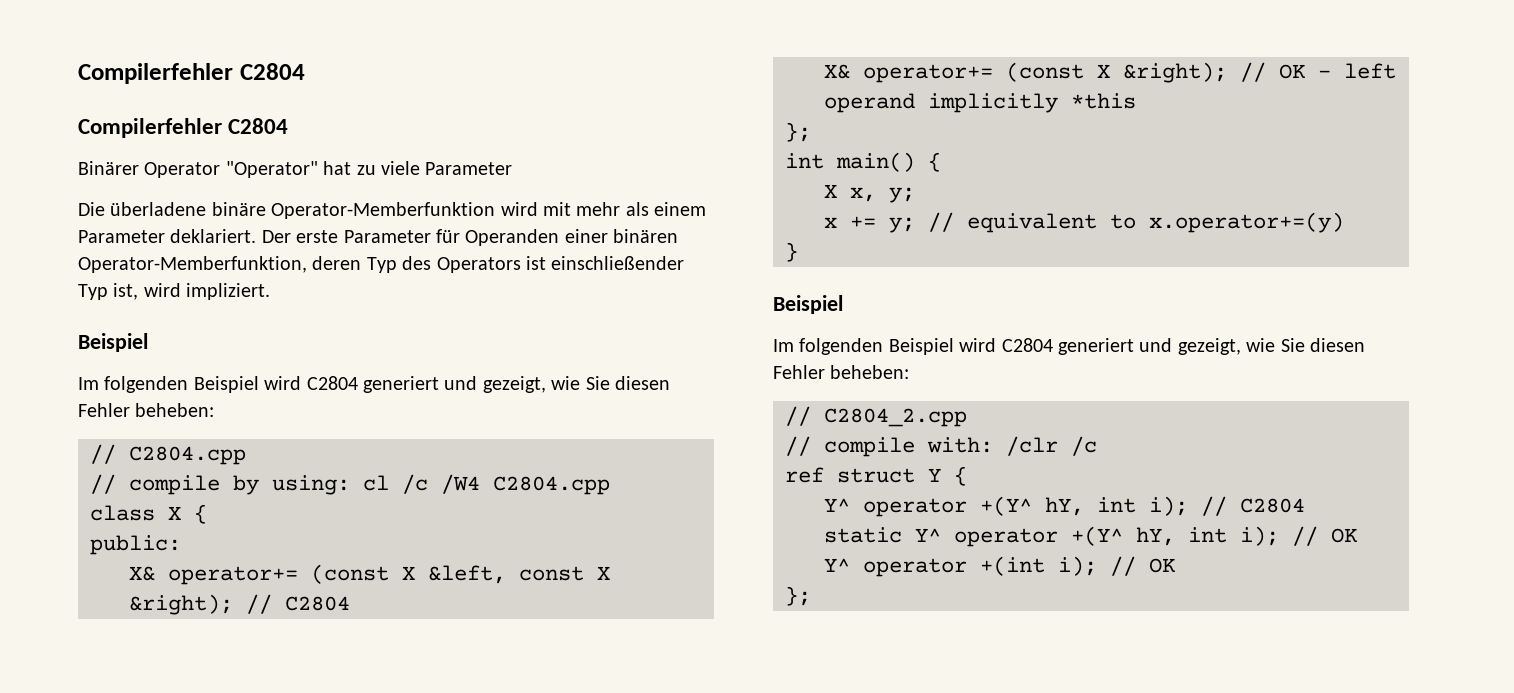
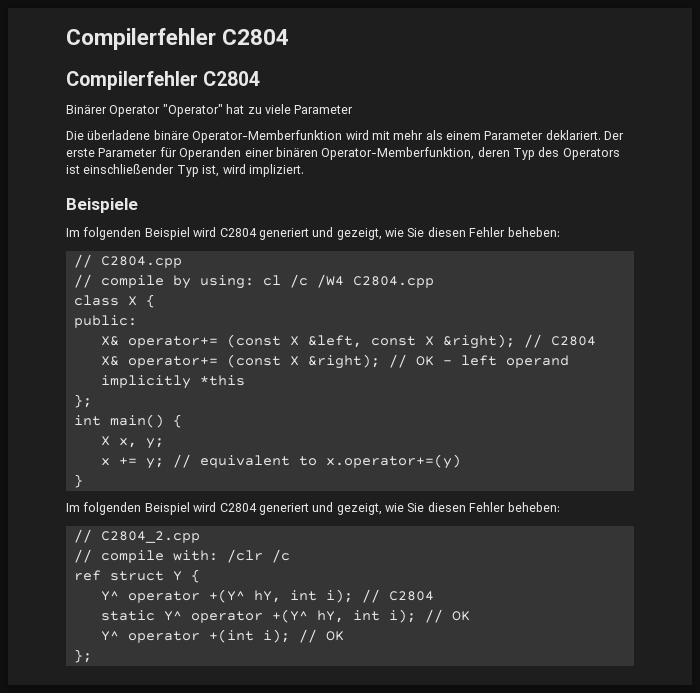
  Der erste Parameter für Operanden einer binären Operator-Memberfunktion, deren Typ des Operators ist einschließender Typ ist, wird impliziert.
- Beispiel
+ Beispiele
  }
- Beispiel

